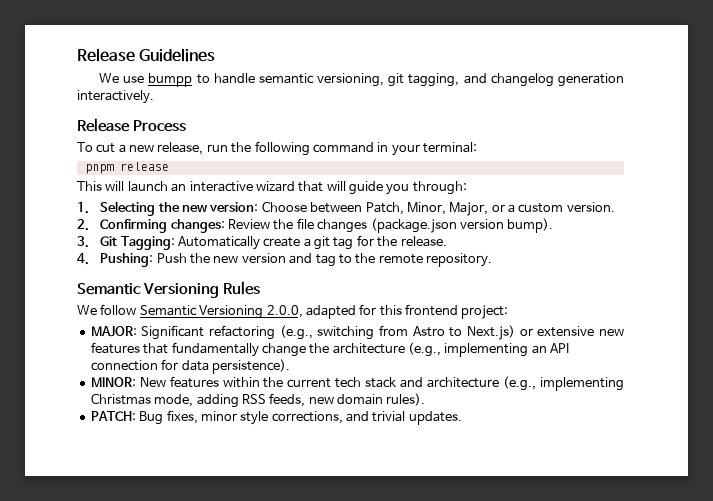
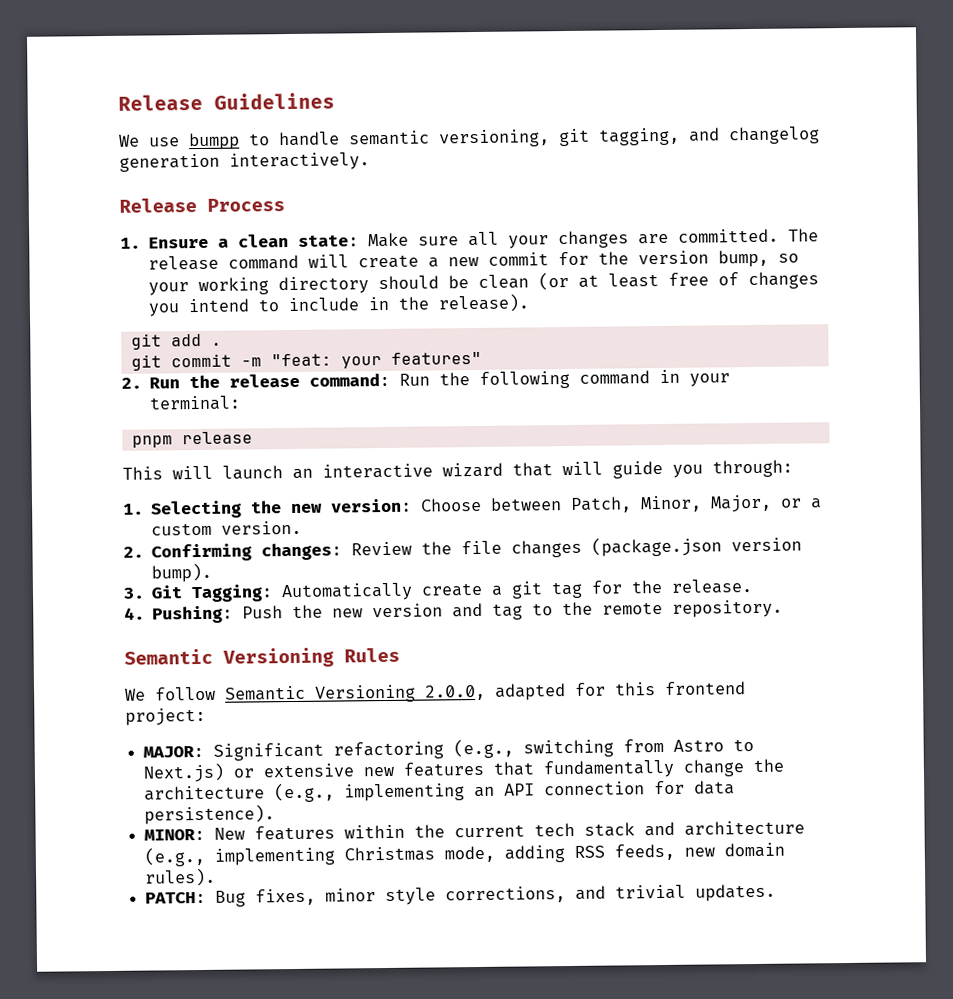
- To cut a new release, run the following command in your terminal:
+ 1. Ensure a clean state: Make sure all your changes are committed. The release command will create a new commit for the version bump, so your working directory should be clean (or at least free of changes you intend to include in the release).
+ git add .
+ git commit -m "feat: your features"
+ 2. Run the release command: Run the following command in your terminal:

